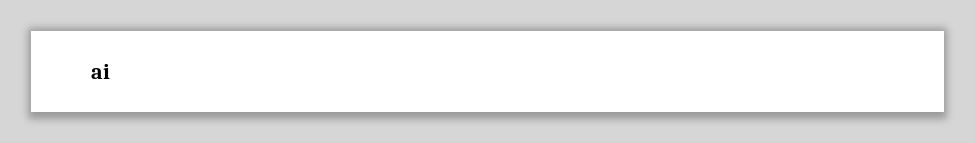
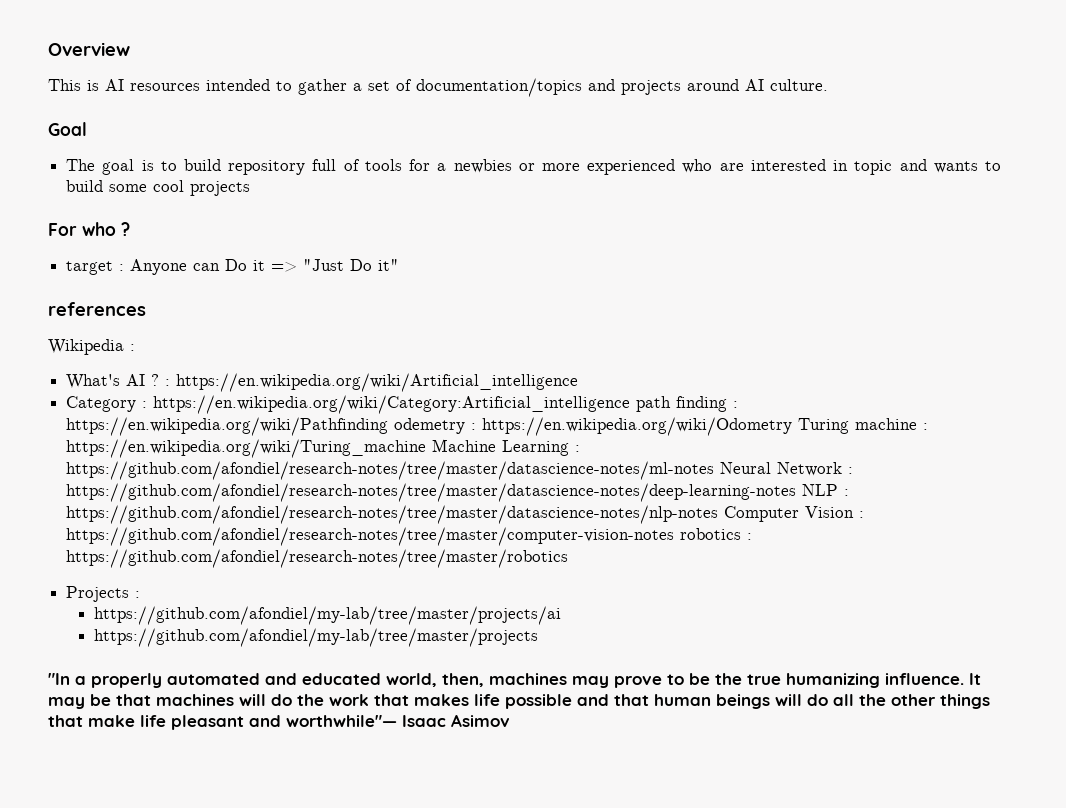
- ai
+ Overview
+ This is AI resources intended to gather a set of documentation/topics and projects around AI culture.
+ Goal
+ The goal is to build repository full of tools for a newbies or more experienced who are interested in topic and wants to build some cool projects
+ For who ?
+ target : Anyone can Do it => "Just Do it"
+ references
+ Wikipedia :
+ What's AI ? : https://en.wikipedia.org/wiki/Artificial_intelligence
+ Category : https://en.wikipedia.org/wiki/Category:Artificial_intelligence path finding : https://en.wikipedia.org/wiki/Pathfinding odemetry : https://en.wikipedia.org/wiki/Odometry Turing machine : https://en.wikipedia.org/wiki/Turing_machine Machine Learning : https://github.com/afondiel/research-notes/tree/master/datascience-notes/ml-notes Neural Network : https://github.com/afondiel/research-notes/tree/master/datascience-notes/deep-learning-notes NLP : https://github.com/afondiel/research-notes/tree/master/datascience-notes/nlp-notes Computer Vision : https://github.com/afondiel/research-notes/tree/master/computer-vision-notes robotics : https://github.com/afondiel/research-notes/tree/master/robotics
+ Projects :
+ https://github.com/afondiel/my-lab/tree/master/projects/ai
+ https://github.com/afondiel/my-lab/tree/master/projects
+ "In a properly automated and educated world, then, machines may prove to be the true humanizing influence. It may be that machines will do the work that makes life possible and that human beings will do all the other things that make life pleasant and worthwhile"― Isaac Asimov

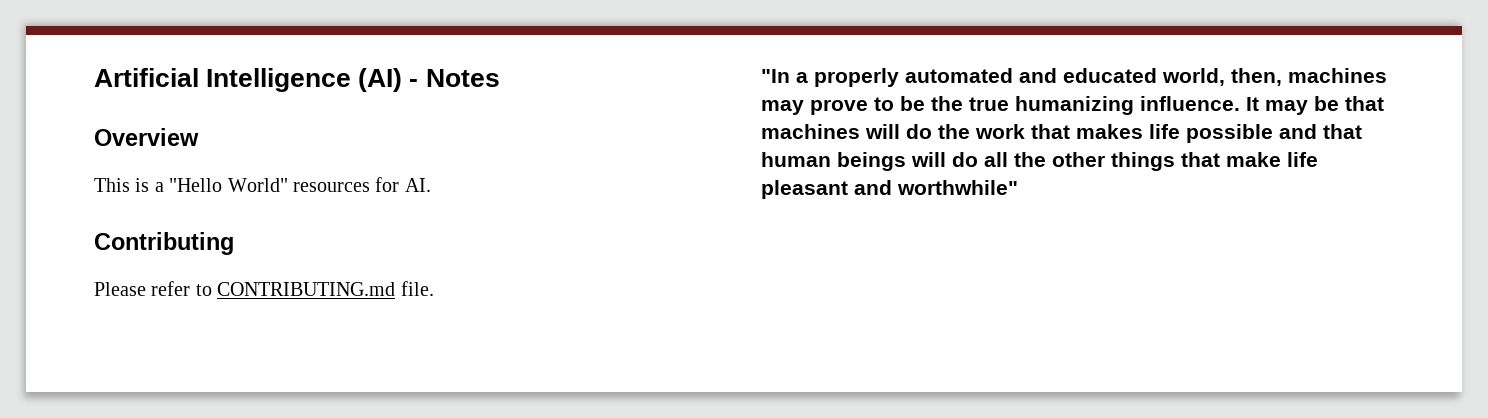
+ Artificial Intelligence (AI) - Notes
  Overview
- This is AI resources intended to gather a set of documentation/topics and projects around AI culture.
- Goal
- The goal is to build repository full of tools for a newbies or more experienced who are interested in topic and wants to build some cool projects
- For who ?
- target : Anyone can Do it => "Just Do it"
- references
- Wikipedia :
- What's AI ? : https://en.wikipedia.org/wiki/Artificial_intelligence
- Category : https://en.wikipedia.org/wiki/Category:Artificial_intelligence path finding : https://en.wikipedia.org/wiki/Pathfinding odemetry : https://en.wikipedia.org/wiki/Odometry Turing machine : https://en.wikipedia.org/wiki/Turing_machine Machine Learning : https://github.com/afondiel/research-notes/tree/master/datascience-notes/ml-notes Neural Network : https://github.com/afondiel/research-notes/tree/master/datascience-notes/deep-learning-notes NLP : https://github.com/afondiel/research-notes/tree/master/datascience-notes/nlp-notes Computer Vision : https://github.com/afondiel/research-notes/tree/master/computer-vision-notes robotics : https://github.com/afondiel/research-notes/tree/master/robotics
- Projects :
- https://github.com/afondiel/my-lab/tree/master/projects/ai
- https://github.com/afondiel/my-lab/tree/master/projects
+ This is a "Hello World" resources for AI.
+ Contributing
+ Please refer to CONTRIBUTING.md file.
- It may be that machines will do the work that makes life possible and that human beings will do all the other things that make life pleasant and worthwhile"― Isaac Asimov
+ It may be that machines will do the work that makes life possible and that human beings will do all the other things that make life pleasant and worthwhile"

